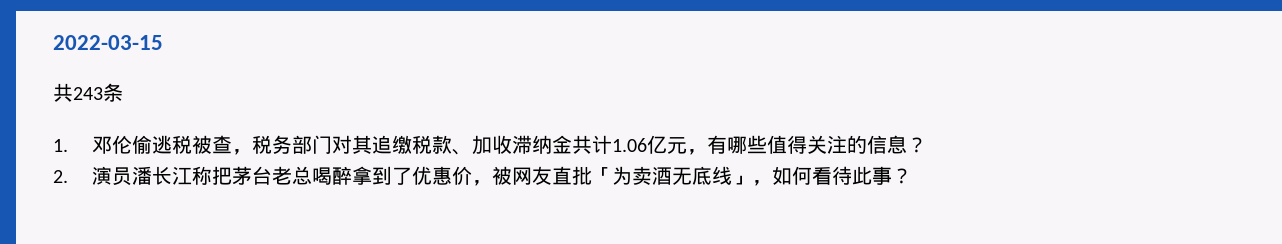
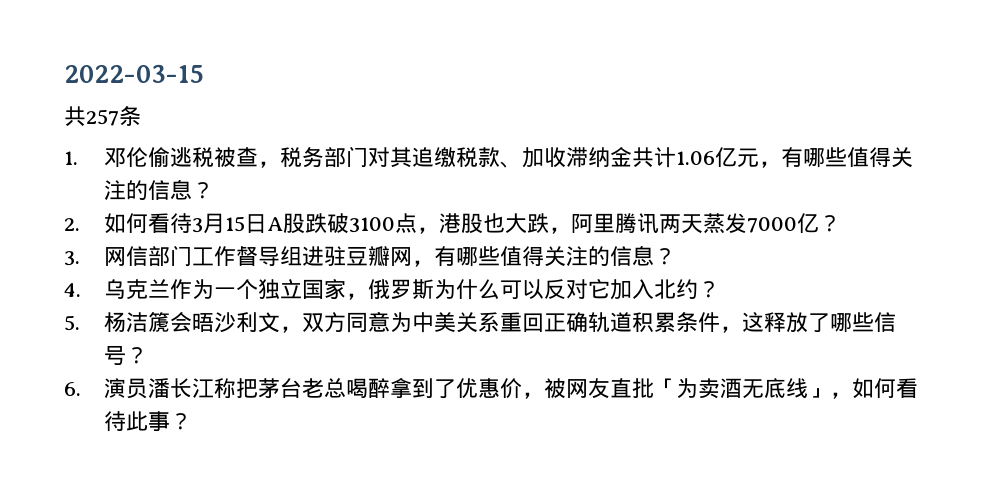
- 共243条
+ 共257条
- 2.演员潘长江称把茅台老总喝醉拿到了优惠价，被网友直批「为卖酒无底线」，如何看待此事？
+ 2.如何看待3月15日A股跌破3100点，港股也大跌，阿里腾讯两天蒸发7000亿？
+ 3.网信部门工作督导组进驻豆瓣网，有哪些值得关注的信息？
+ 4.乌克兰作为一个独立国家，俄罗斯为什么可以反对它加入北约？
+ 5.杨洁篪会晤沙利文，双方同意为中美关系重回正确轨道积累条件，这释放了哪些信号？
+ 6.演员潘长江称把茅台老总喝醉拿到了优惠价，被网友直批「为卖酒无底线」，如何看待此事？

